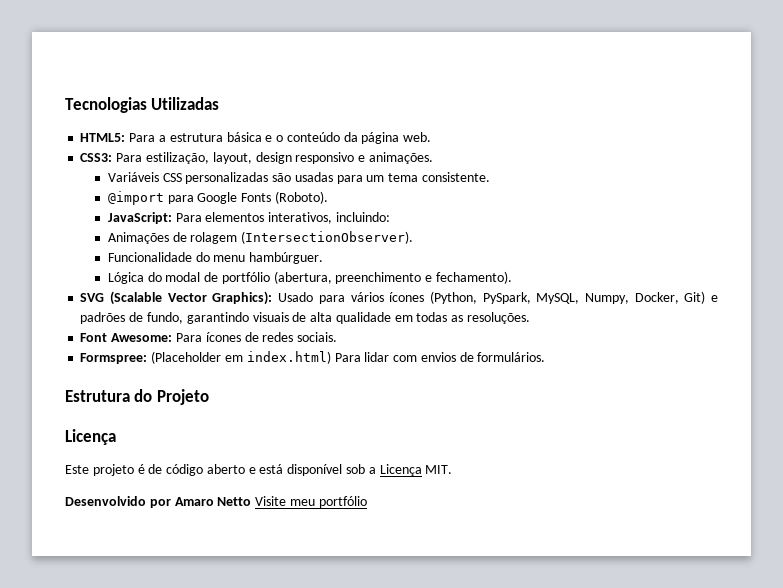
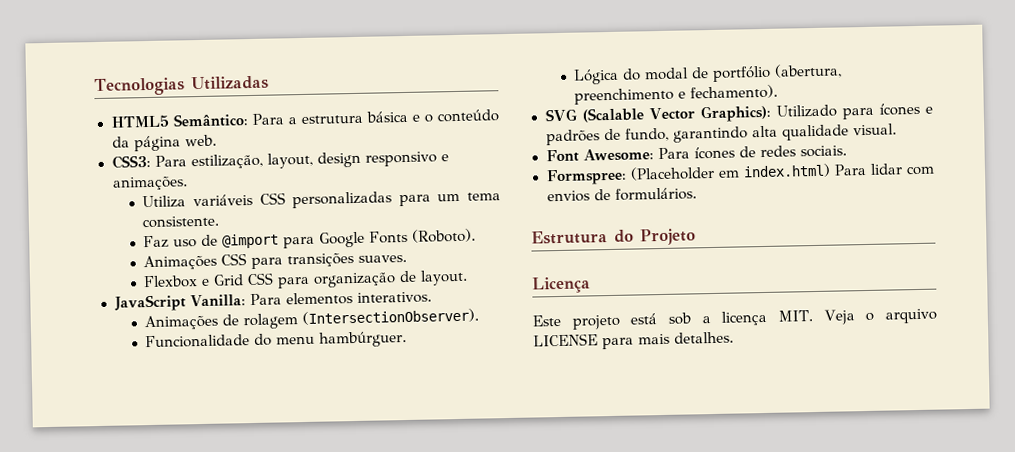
- HTML5: Para a estrutura básica e o conteúdo da página web.
+ HTML5 Semântico: Para a estrutura básica e o conteúdo da página web.
- Variáveis CSS personalizadas são usadas para um tema consistente.
+ Utiliza variáveis CSS personalizadas para um tema consistente.
- @import para Google Fonts (Roboto).
+ Faz uso de @import para Google Fonts (Roboto).
- JavaScript: Para elementos interativos, incluindo:
+ Animações CSS para transições suaves.
+ Flexbox e Grid CSS para organização de layout.
+ JavaScript Vanilla: Para elementos interativos.
- SVG (Scalable Vector Graphics): Usado para vários ícones (Python, PySpark, MySQL, Numpy, Docker, Git) e padrões de fundo, garantindo visuais de alta qualidade em todas as resoluções.
+ SVG (Scalable Vector Graphics): Utilizado para ícones e padrões de fundo, garantindo alta qualidade visual.
- Este projeto é de código aberto e está disponível sob a Licença MIT.
- Desenvolvido por Amaro Netto Visite meu portfólio
+ Este projeto está sob a licença MIT. Veja o arquivo LICENSE para mais detalhes.

